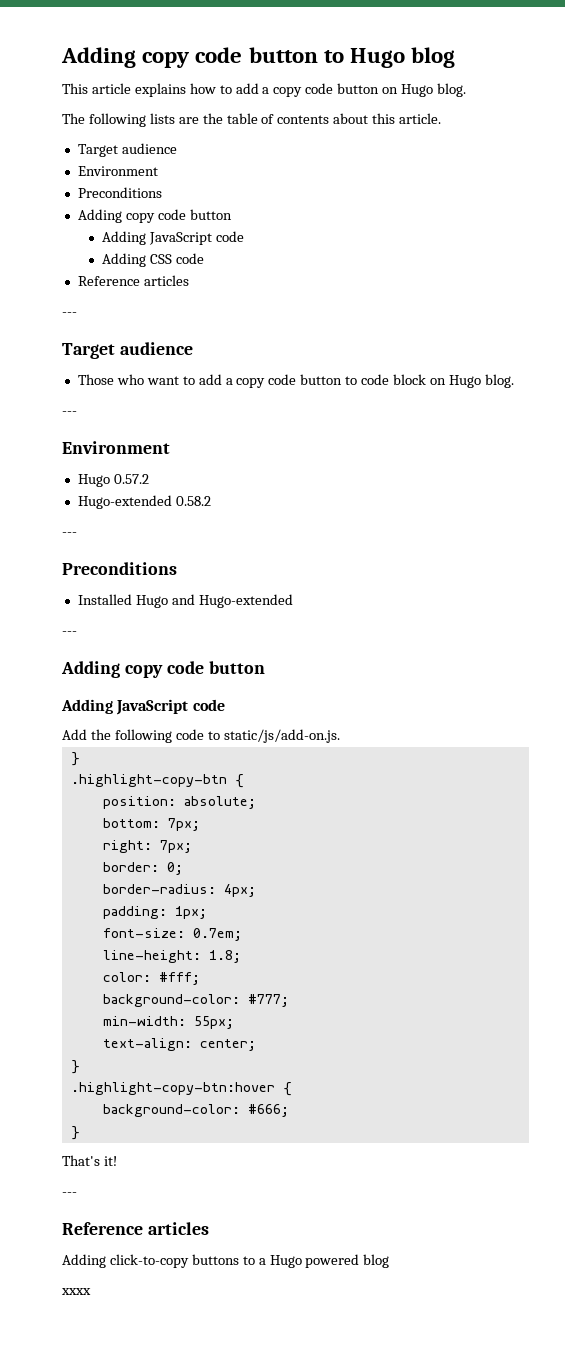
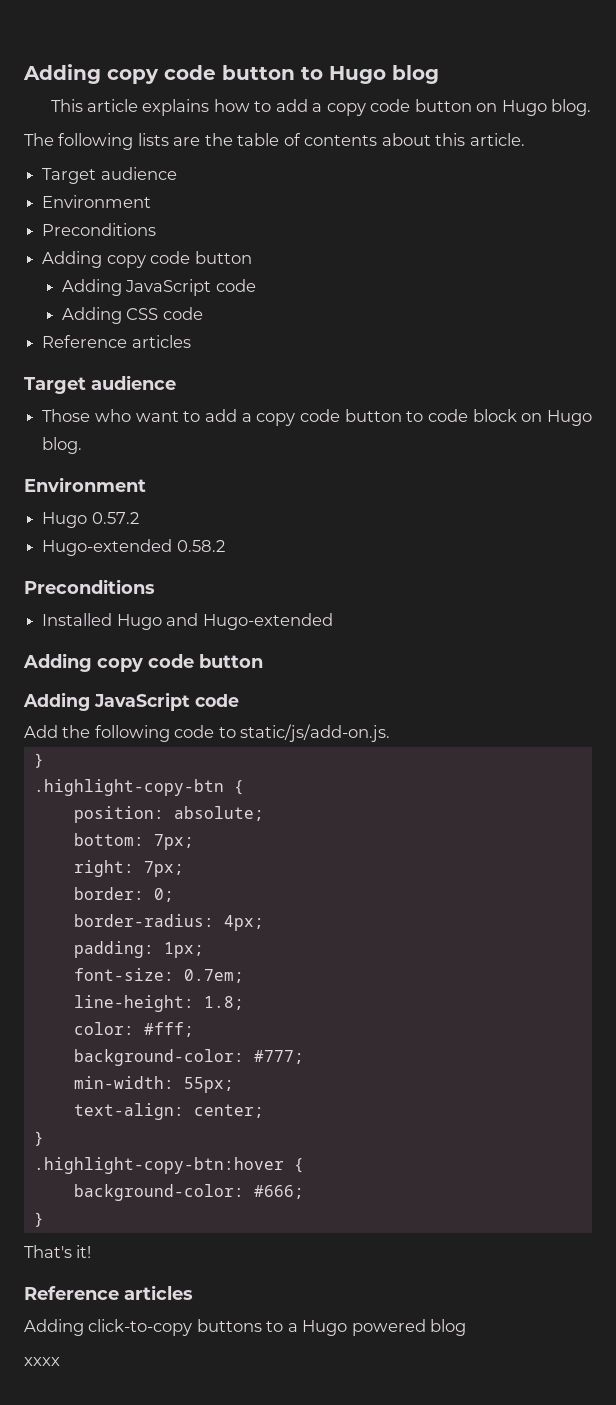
  Adding CSS code
  Reference articles
- ---
  Those who want to add a copy code button to code block on Hugo blog.
- ---
  Hugo-extended 0.58.2
- ---
  Installed Hugo and Hugo-extended
- ---
  That's it!
- ---

